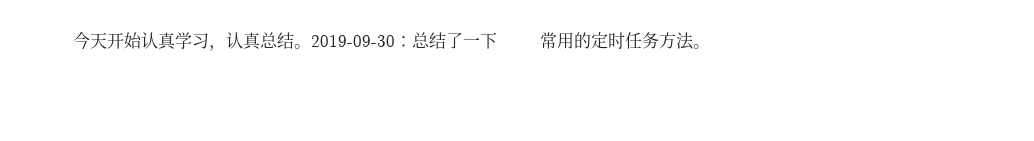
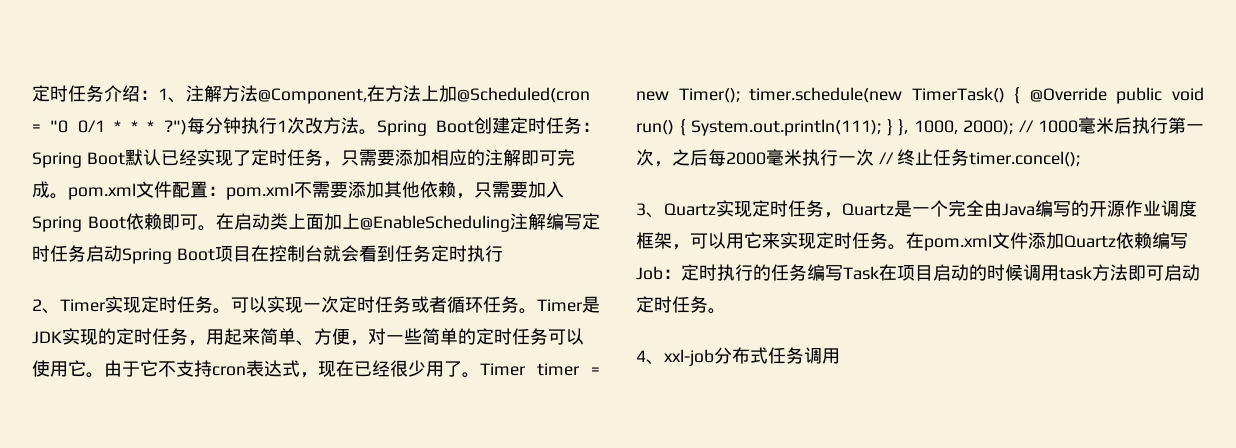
- 今天开始认真学习，认真总结。2019-09-30：总结了一下常用的定时任务方法。
+ 定时任务介绍：1、注解方法@Component,在方法上加@Scheduled(cron = "0 0/1 * * * ?")每分钟执行1次改方法。Spring Boot创建定时任务：Spring Boot默认已经实现了定时任务，只需要添加相应的注解即可完成。pom.xml文件配置：pom.xml不需要添加其他依赖，只需要加入Spring Boot依赖即可。在启动类上面加上@EnableScheduling注解编写定时任务启动Spring Boot项目在控制台就会看到任务定时执行
+ 2、Timer实现定时任务。可以实现一次定时任务或者循环任务。Timer是JDK实现的定时任务，用起来简单、方便，对一些简单的定时任务可以使用它。由于它不支持cron表达式，现在已经很少用了。Timer timer = new Timer(); timer.schedule(new TimerTask() { @Override public void run() { System.out.println(111); } }, 1000, 2000); // 1000毫米后执行第一次，之后每2000毫米执行一次 // 终止任务timer.concel();
+ 3、Quartz实现定时任务，Quartz是一个完全由Java编写的开源作业调度框架，可以用它来实现定时任务。在pom.xml文件添加Quartz依赖编写Job：定时执行的任务编写Task在项目启动的时候调用task方法即可启动定时任务。
+ 4、xxl-job分布式任务调用

